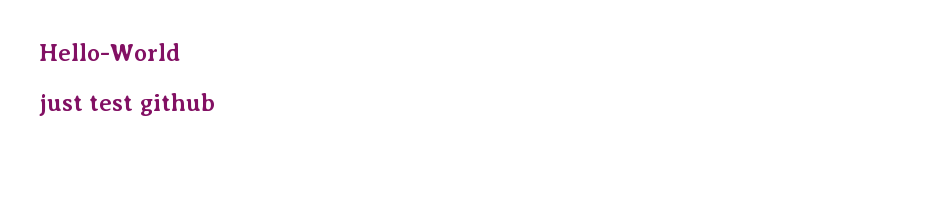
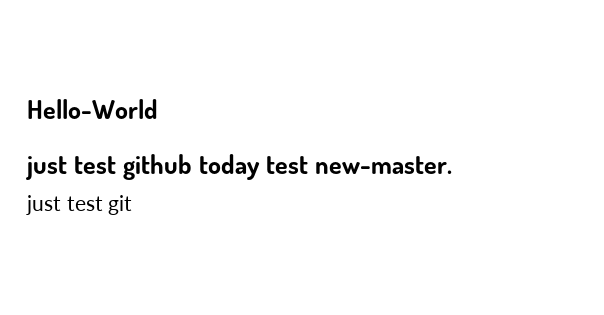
- just test github
+ just test github today test new-master.
+ just test git

